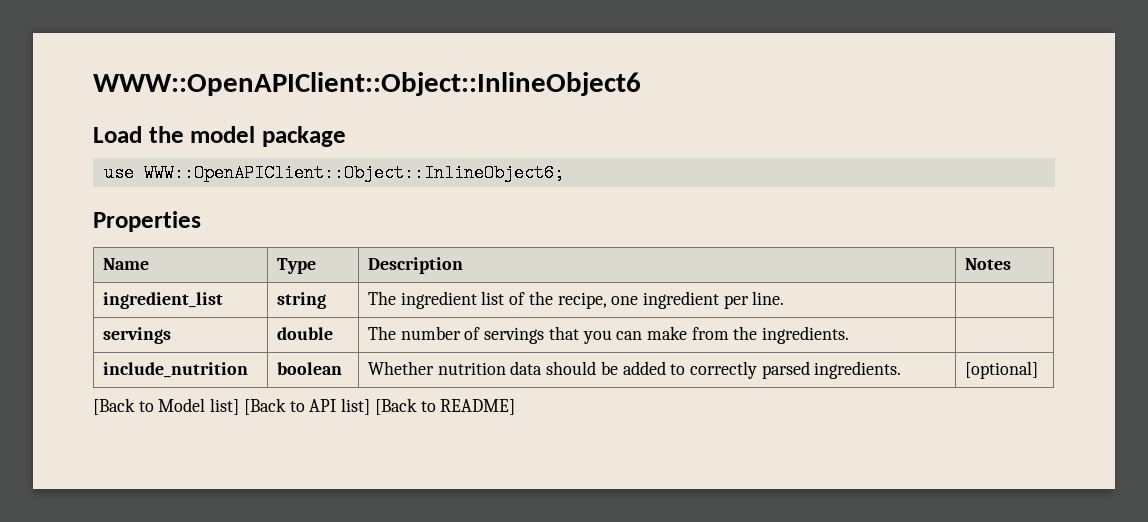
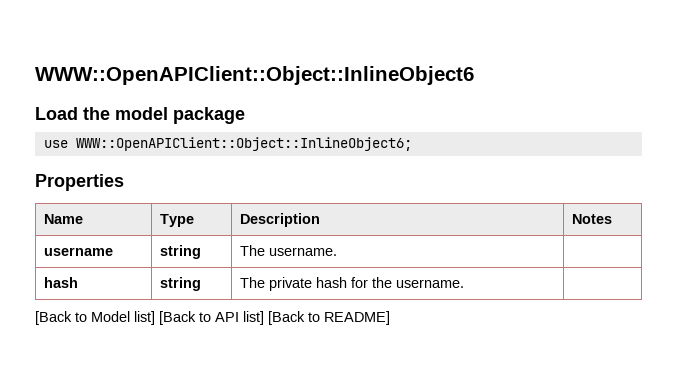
- ingredient_list | string | The ingredient list of the recipe, one ingredient per line. |
- servings | double | The number of servings that you can make from the ingredients. |
- include_nutrition | boolean | Whether nutrition data should be added to correctly parsed ingredients. | [optional]
+ username | string | The username. |
+ hash | string | The private hash for the username. |

